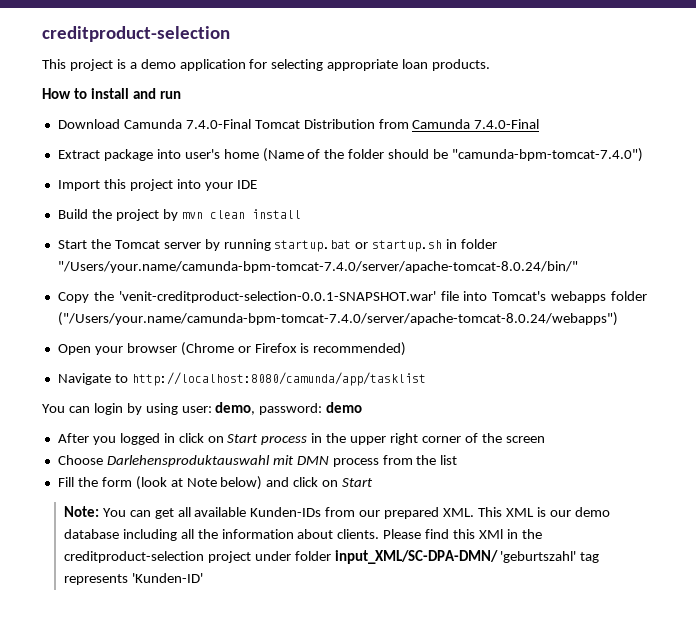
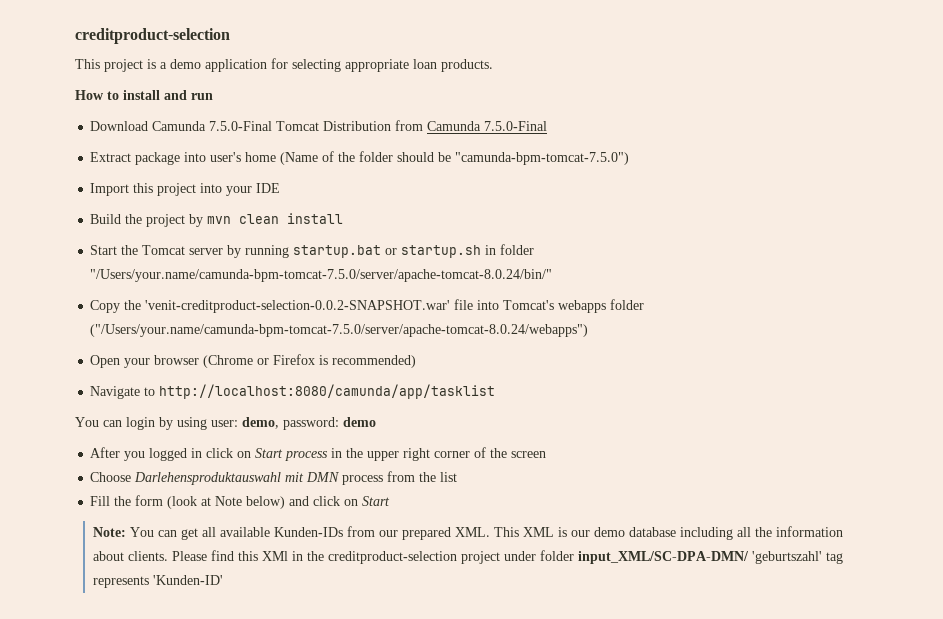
- Download Camunda 7.4.0-Final Tomcat Distribution from Camunda 7.4.0-Final
+ Download Camunda 7.5.0-Final Tomcat Distribution from Camunda 7.5.0-Final
- Extract package into user's home (Name of the folder should be "camunda-bpm-tomcat-7.4.0")
+ Extract package into user's home (Name of the folder should be "camunda-bpm-tomcat-7.5.0")
- Start the Tomcat server by running startup.bat or startup.sh in folder "/Users/your.name/camunda-bpm-tomcat-7.4.0/server/apache-tomcat-8.0.24/bin/"
+ Start the Tomcat server by running startup.bat or startup.sh in folder "/Users/your.name/camunda-bpm-tomcat-7.5.0/server/apache-tomcat-8.0.24/bin/"
- Copy the 'venit-creditproduct-selection-0.0.1-SNAPSHOT.war' file into Tomcat's webapps folder ("/Users/your.name/camunda-bpm-tomcat-7.4.0/server/apache-tomcat-8.0.24/webapps")
+ Copy the 'venit-creditproduct-selection-0.0.2-SNAPSHOT.war' file into Tomcat's webapps folder ("/Users/your.name/camunda-bpm-tomcat-7.5.0/server/apache-tomcat-8.0.24/webapps")

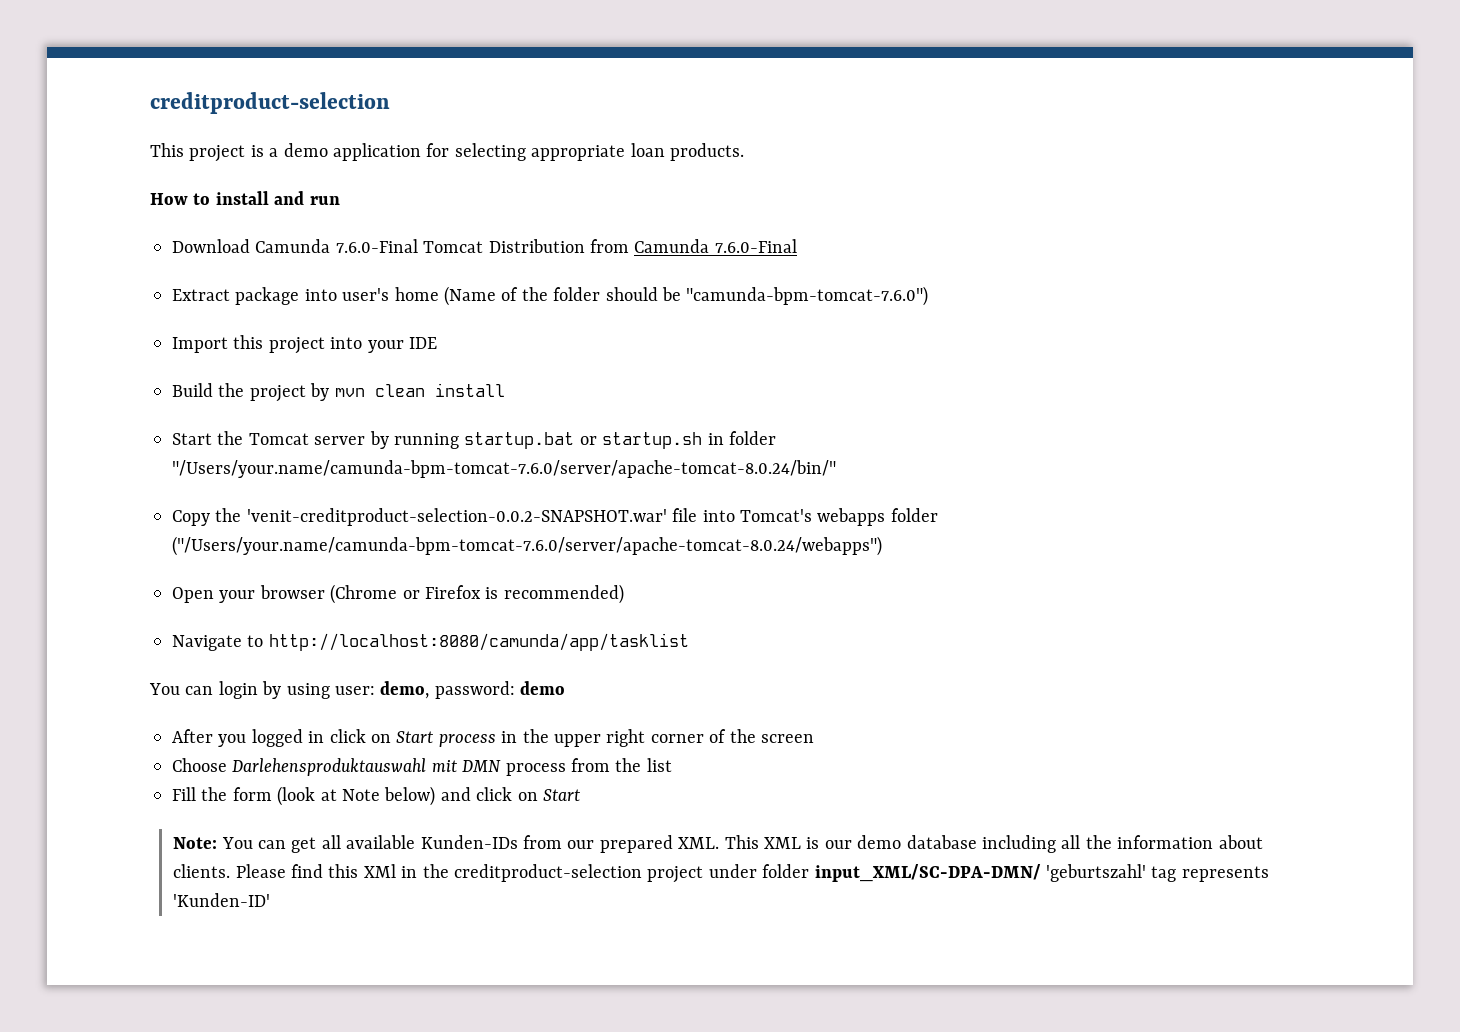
- Download Camunda 7.5.0-Final Tomcat Distribution from Camunda 7.5.0-Final
+ Download Camunda 7.6.0-Final Tomcat Distribution from Camunda 7.6.0-Final
- Extract package into user's home (Name of the folder should be "camunda-bpm-tomcat-7.5.0")
+ Extract package into user's home (Name of the folder should be "camunda-bpm-tomcat-7.6.0")
- Start the Tomcat server by running startup.bat or startup.sh in folder "/Users/your.name/camunda-bpm-tomcat-7.5.0/server/apache-tomcat-8.0.24/bin/"
+ Start the Tomcat server by running startup.bat or startup.sh in folder "/Users/your.name/camunda-bpm-tomcat-7.6.0/server/apache-tomcat-8.0.24/bin/"
- Copy the 'venit-creditproduct-selection-0.0.2-SNAPSHOT.war' file into Tomcat's webapps folder ("/Users/your.name/camunda-bpm-tomcat-7.5.0/server/apache-tomcat-8.0.24/webapps")
+ Copy the 'venit-creditproduct-selection-0.0.2-SNAPSHOT.war' file into Tomcat's webapps folder ("/Users/your.name/camunda-bpm-tomcat-7.6.0/server/apache-tomcat-8.0.24/webapps")

